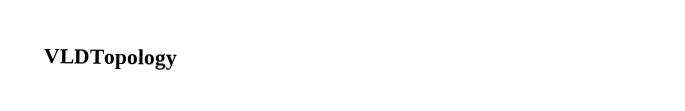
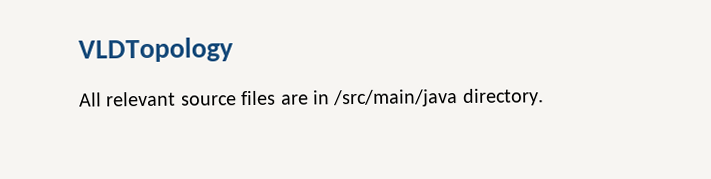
+ All relevant source files are in /src/main/java directory.

